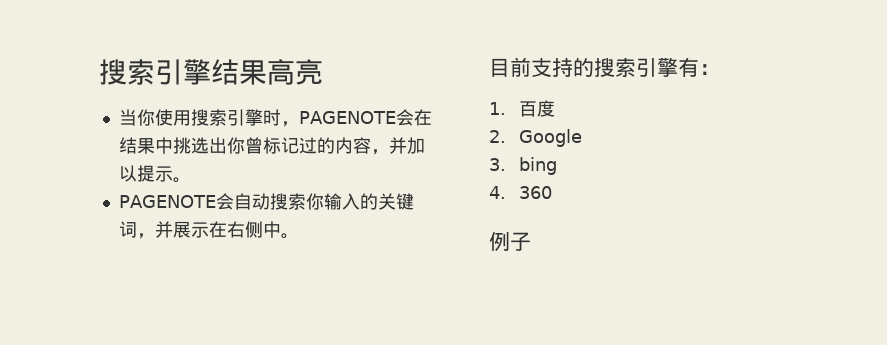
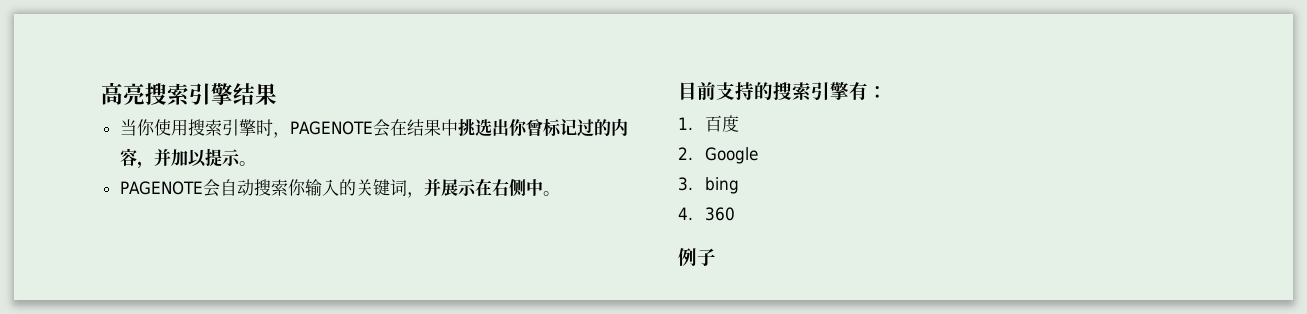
- 搜索引擎结果高亮
+ 高亮搜索引擎结果

